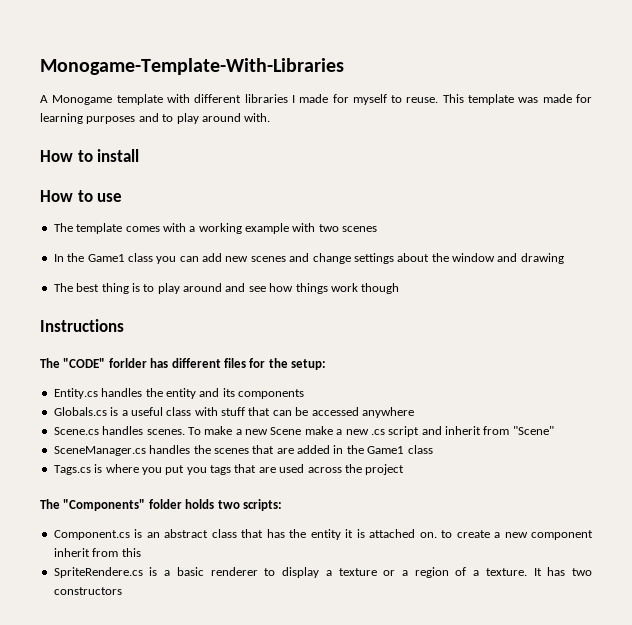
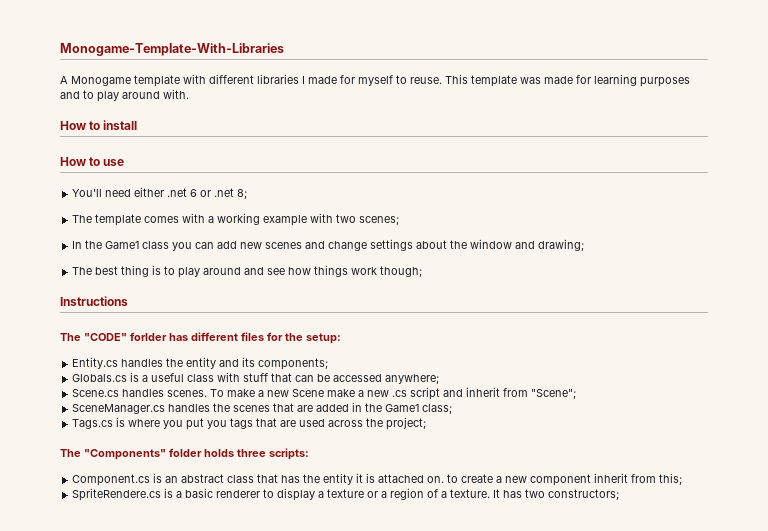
+ You'll need either .net 6 or .net 8;
- The template comes with a working example with two scenes
+ The template comes with a working example with two scenes;
- In the Game1 class you can add new scenes and change settings about the window and drawing
+ In the Game1 class you can add new scenes and change settings about the window and drawing;
- The best thing is to play around and see how things work though
+ The best thing is to play around and see how things work though;
- Entity.cs handles the entity and its components
+ Entity.cs handles the entity and its components;
- Globals.cs is a useful class with stuff that can be accessed anywhere
+ Globals.cs is a useful class with stuff that can be accessed anywhere;
- To make a new Scene make a new .cs script and inherit from "Scene"
+ To make a new Scene make a new .cs script and inherit from "Scene";
- SceneManager.cs handles the scenes that are added in the Game1 class
+ SceneManager.cs handles the scenes that are added in the Game1 class;
- Tags.cs is where you put you tags that are used across the project
+ Tags.cs is where you put you tags that are used across the project;
- The "Components" folder holds two scripts:
+ The "Components" folder holds three scripts:
- Component.cs is an abstract class that has the entity it is attached on. to create a new component inherit from this
+ Component.cs is an abstract class that has the entity it is attached on. to create a new component inherit from this;
- It has two constructors
+ It has two constructors;

